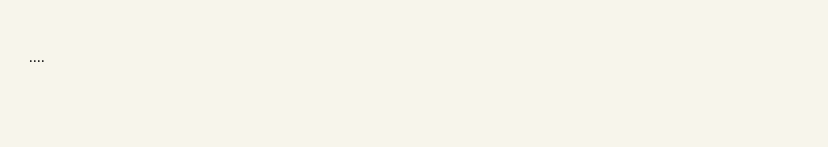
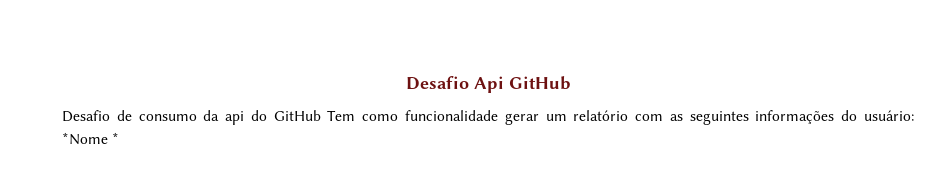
- ....
+ Desafio Api GitHub
+ Desafio de consumo da api do GitHub Tem como funcionalidade gerar um relatório com as seguintes informações do usuário: *Nome *

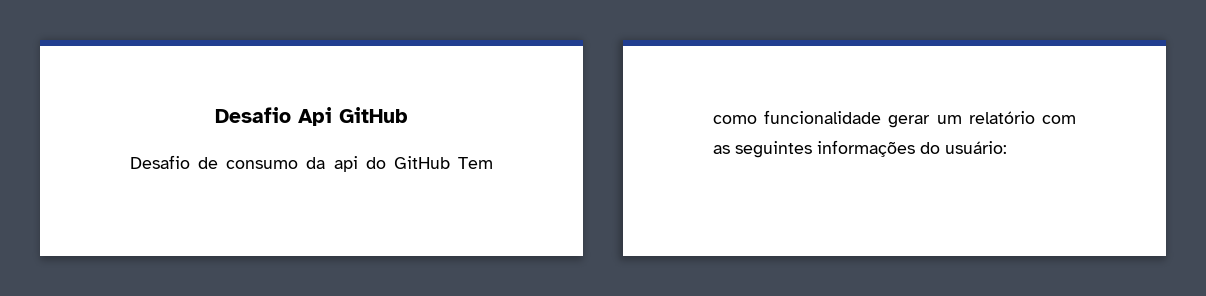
- Desafio de consumo da api do GitHub Tem como funcionalidade gerar um relatório com as seguintes informações do usuário: *Nome *
+ Desafio de consumo da api do GitHub Tem como funcionalidade gerar um relatório com as seguintes informações do usuário:

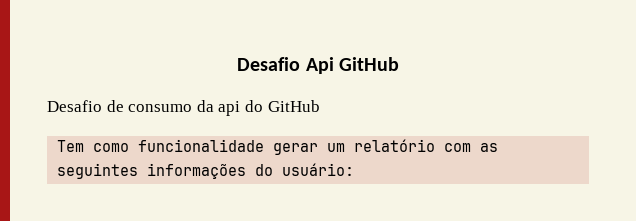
- Desafio de consumo da api do GitHub Tem como funcionalidade gerar um relatório com as seguintes informações do usuário:
+ Desafio de consumo da api do GitHub
+ Tem como funcionalidade gerar um relatório com as seguintes informações do usuário:

